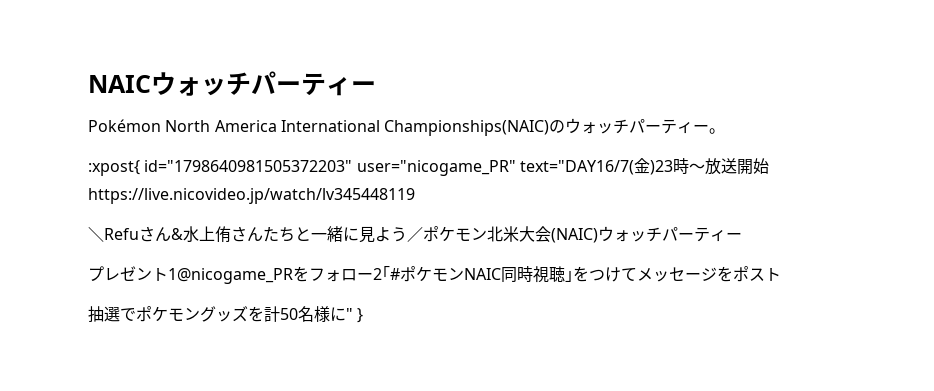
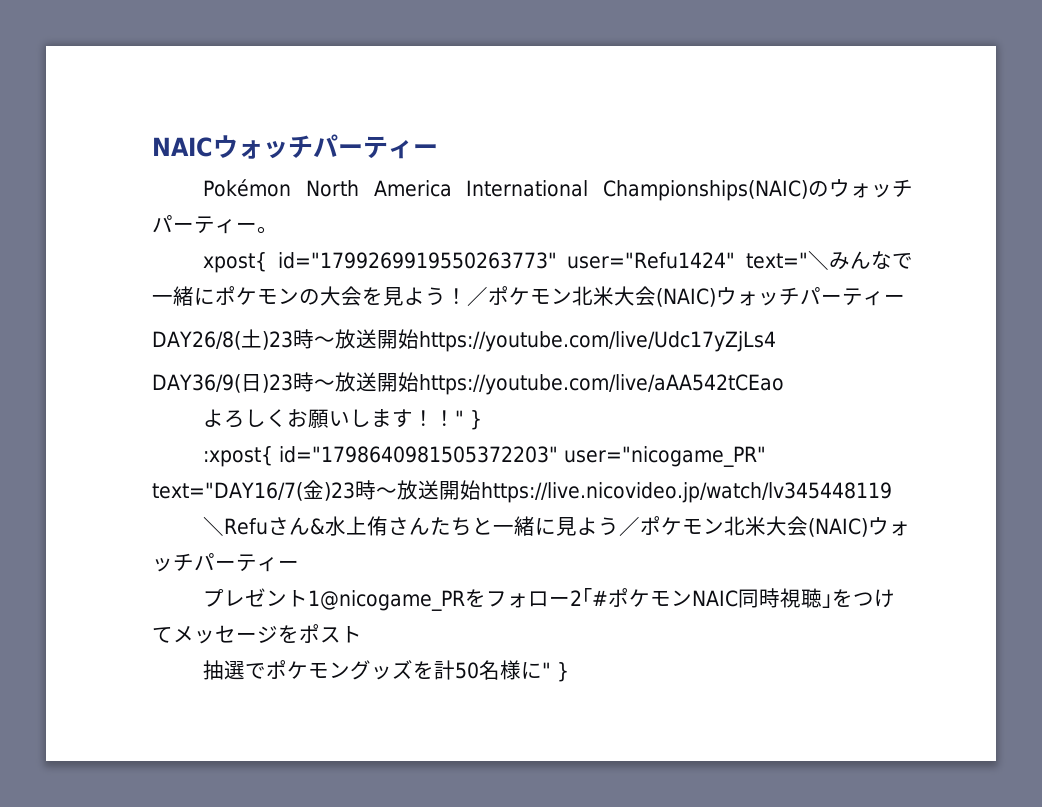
+ xpost{ id="1799269919550263773" user="Refu1424" text="＼みんなで一緒にポケモンの大会を見よう！／ポケモン北米大会(NAIC)ウォッチパーティー
+ DAY26/8(土)23時～放送開始https://youtube.com/live/Udc17yZjLs4
+ DAY36/9(日)23時～放送開始https://youtube.com/live/aAA542tCEao
+ よろしくお願いします！！" }

